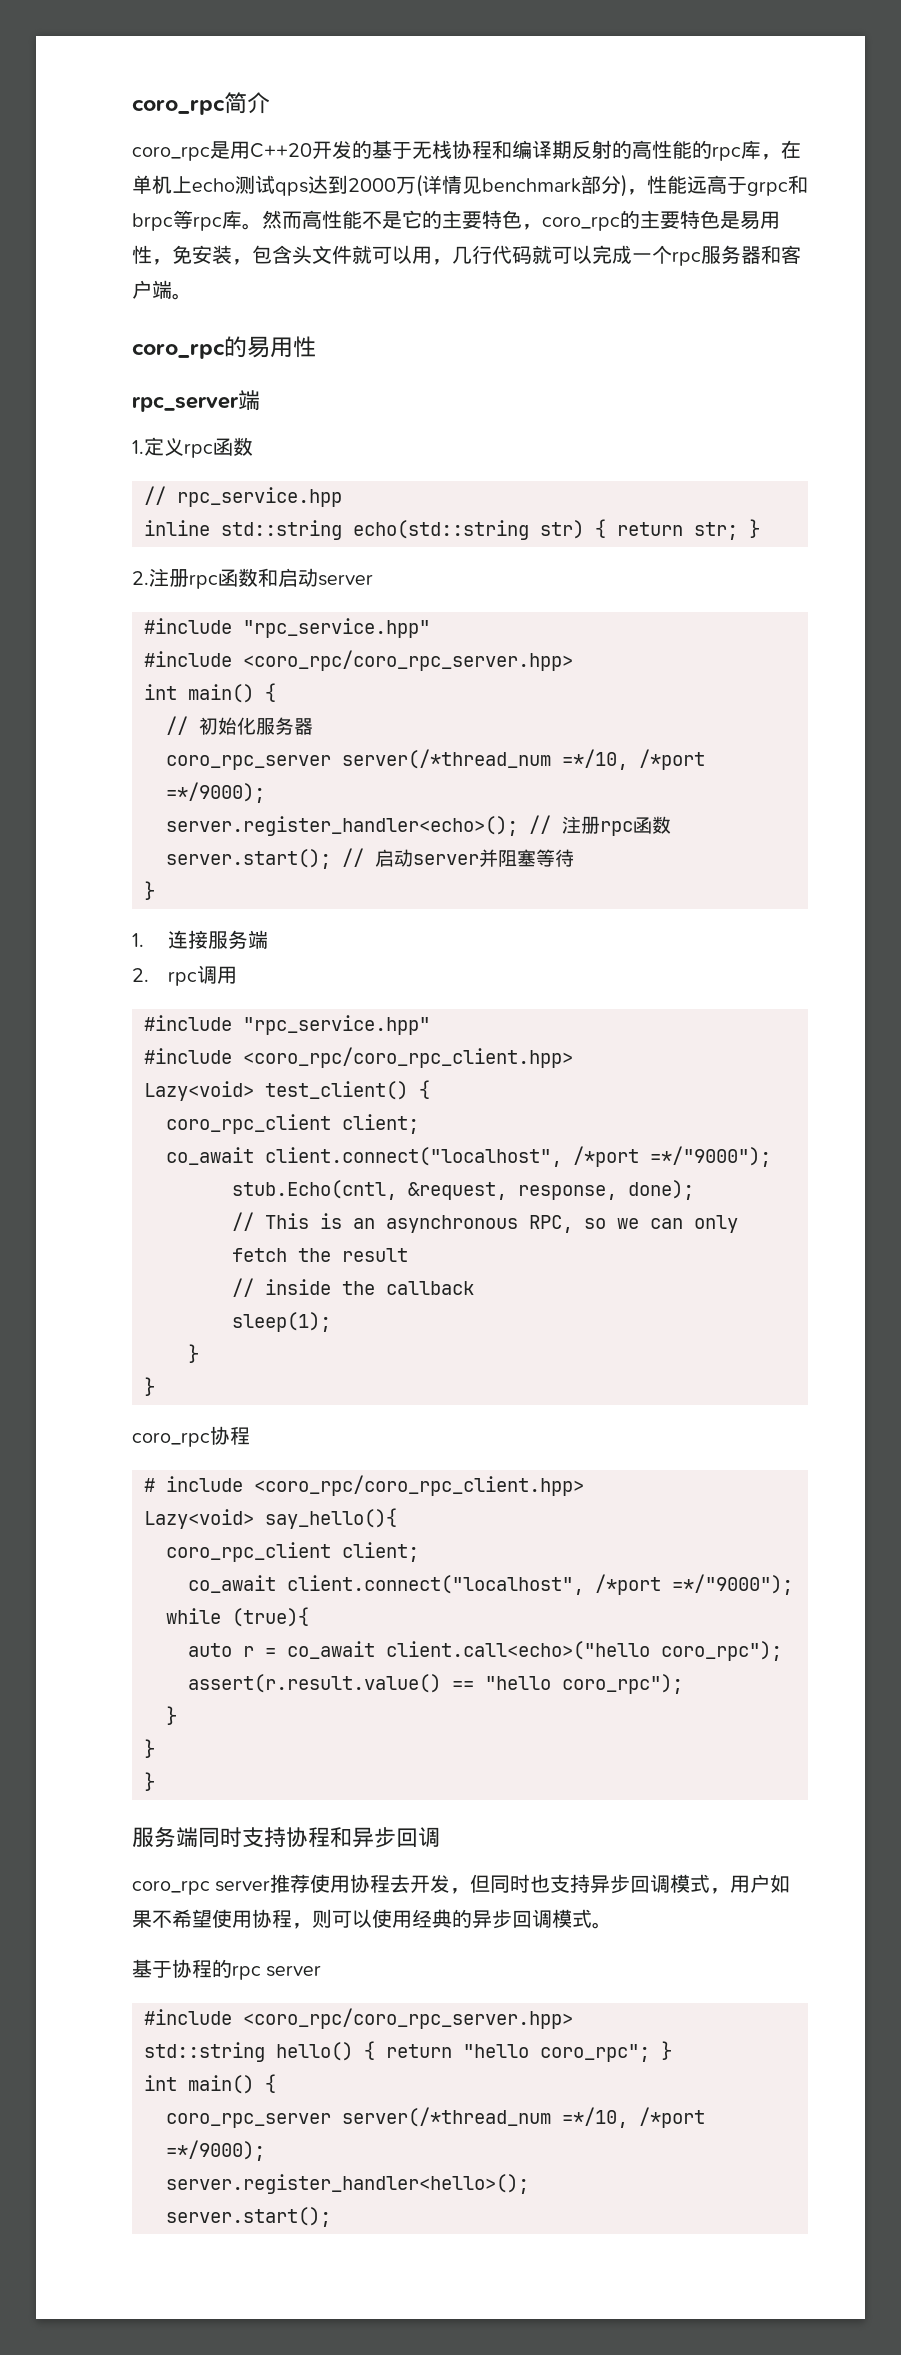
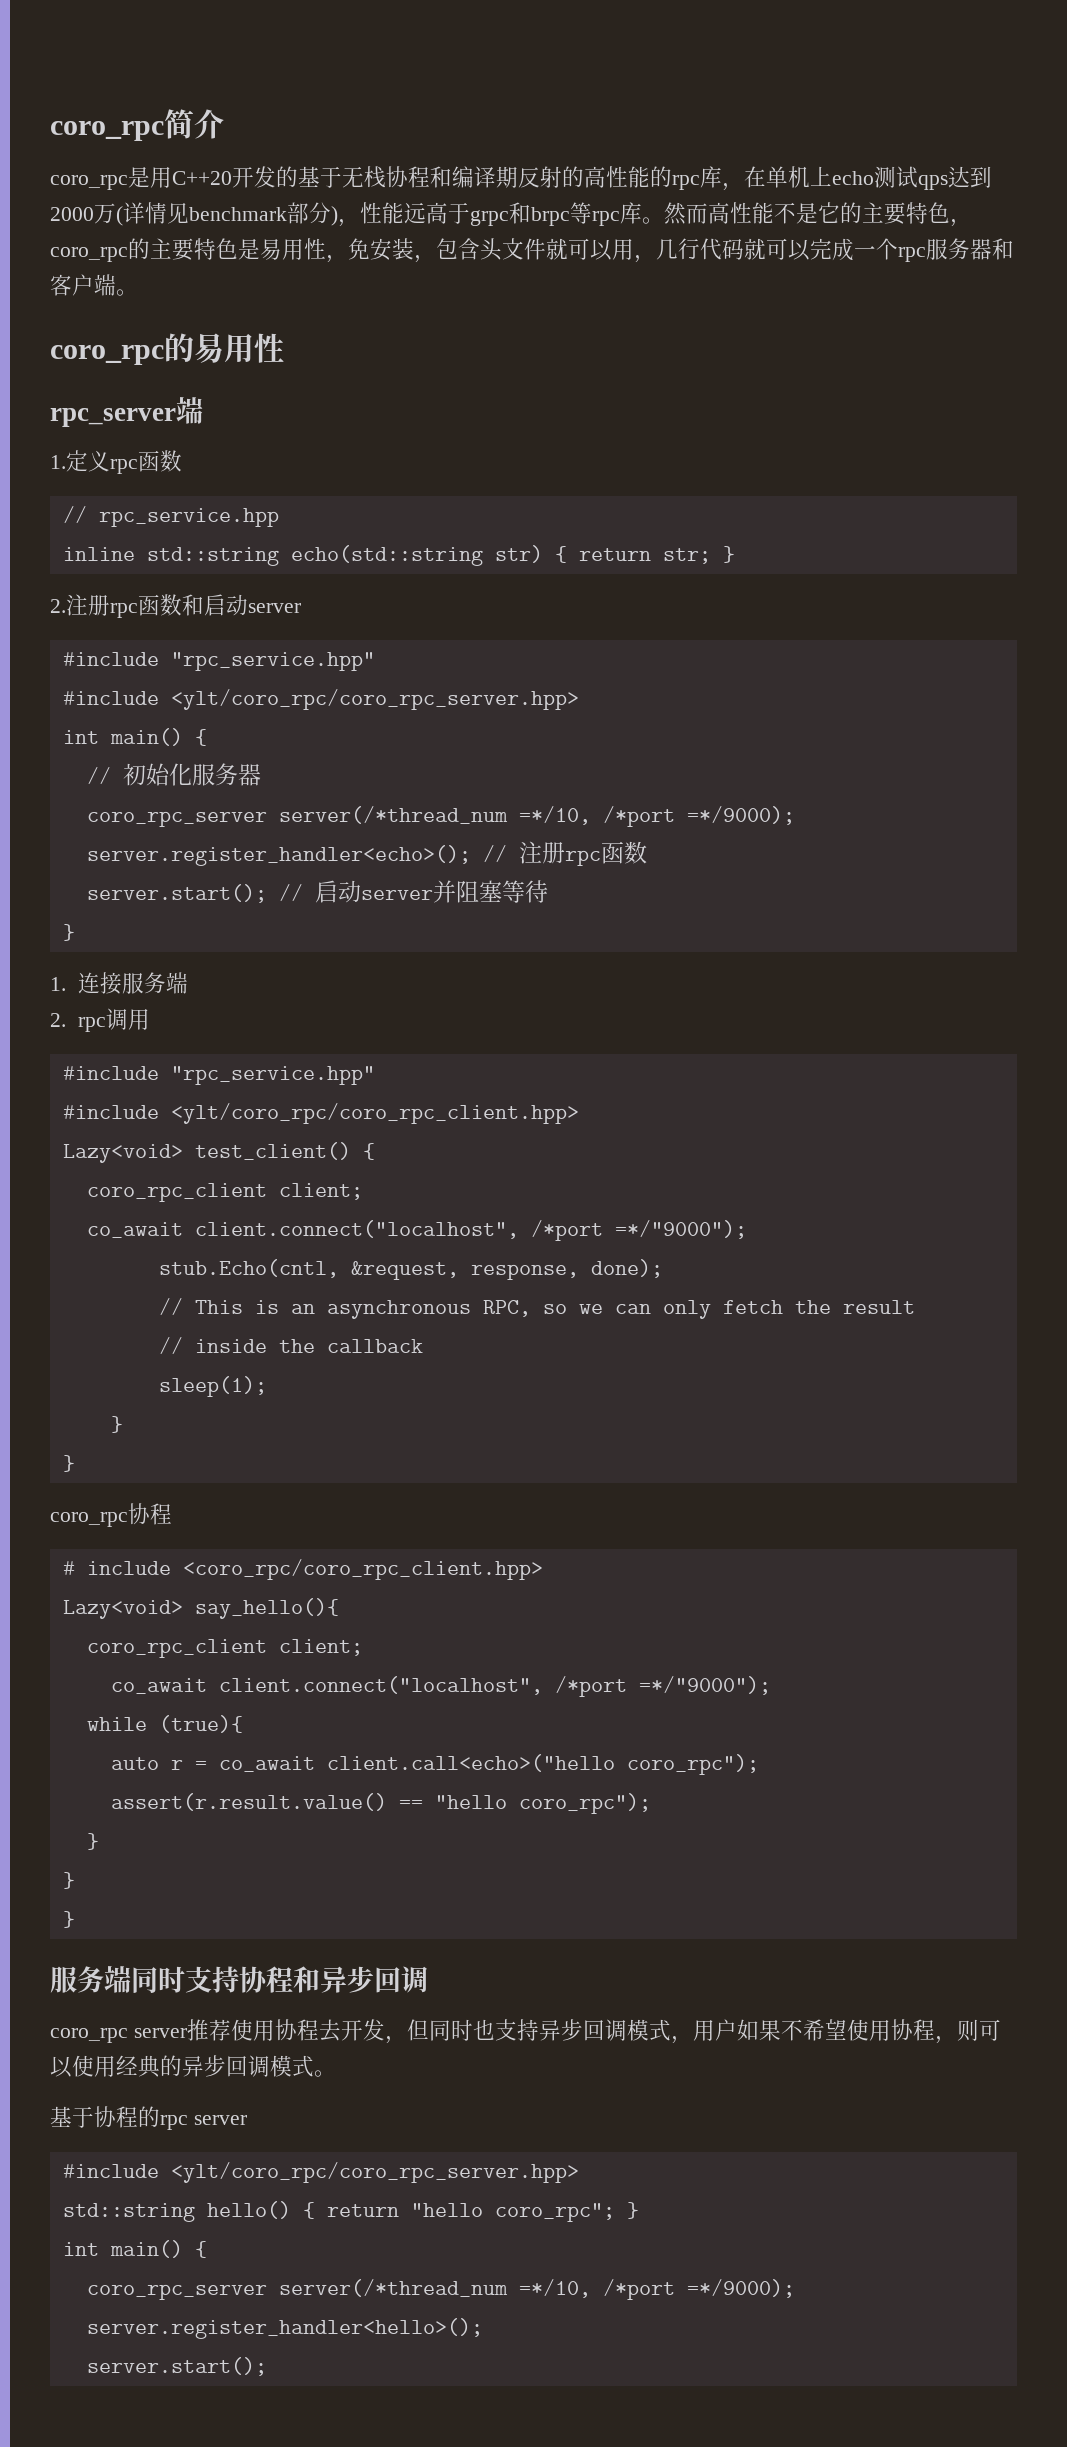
  2.注册rpc函数和启动server
  #include "rpc_service.hpp"
- #include <coro_rpc/coro_rpc_server.hpp>
+ #include <ylt/coro_rpc/coro_rpc_server.hpp>
- #include <coro_rpc/coro_rpc_client.hpp>
+ #include <ylt/coro_rpc/coro_rpc_client.hpp>
  基于协程的rpc server
- #include <coro_rpc/coro_rpc_server.hpp>
+ #include <ylt/coro_rpc/coro_rpc_server.hpp>

